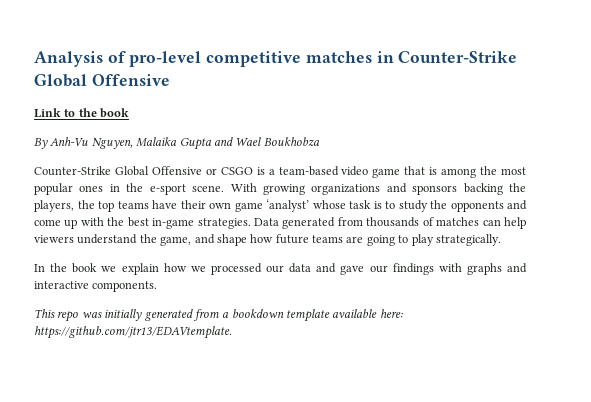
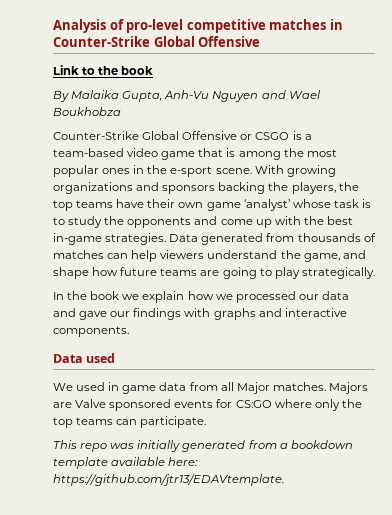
- By Anh-Vu Nguyen, Malaika Gupta and Wael Boukhobza
+ By Malaika Gupta, Anh-Vu Nguyen and Wael Boukhobza
+ Data used
+ We used in game data from all Major matches. Majors are Valve sponsored events for CS:GO where only the top teams can participate.

